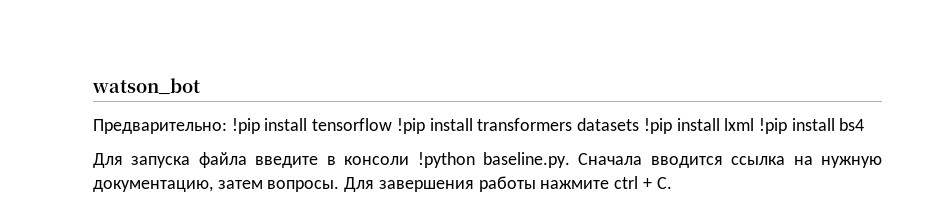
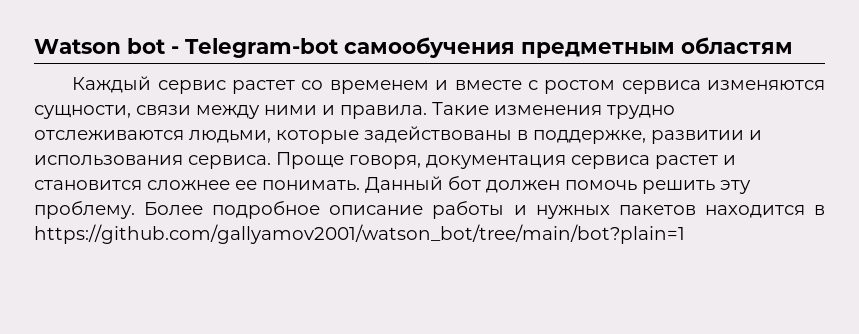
- watson_bot
- Предварительно: !pip install tensorflow !pip install transformers datasets !pip install lxml !pip install bs4
- Для запуска файла введите в консоли !python baseline.py. Сначала вводится ссылка на нужную документацию, затем вопросы. Для завершения работы нажмите ctrl + C.
+ Watson bot - Telegram-bot самообучения предметным областям
+ Каждый сервис растет со временем и вместе с ростом сервиса изменяются сущности, связи между ними и правила. Такие изменения трудно отслеживаются людьми, которые задействованы в поддержке, развитии и использования сервиса. Проще говоря, документация сервиса растет и становится сложнее ее понимать. Данный бот должен помочь решить эту проблему. Более подробное описание работы и нужных пакетов находится в https://github.com/gallyamov2001/watson_bot/tree/main/bot?plain=1

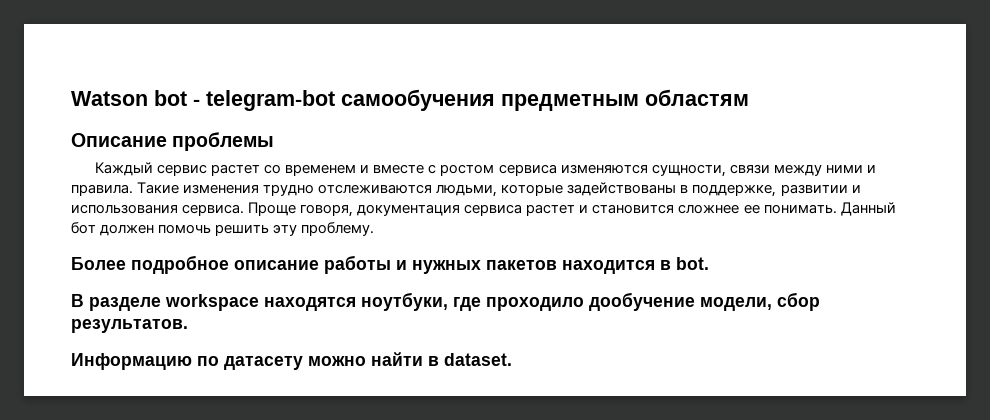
- Watson bot - Telegram-bot самообучения предметным областям
+ Watson bot - telegram-bot самообучения предметным областям
+ Описание проблемы
- Данный бот должен помочь решить эту проблему. Более подробное описание работы и нужных пакетов находится в https://github.com/gallyamov2001/watson_bot/tree/main/bot?plain=1
+ Данный бот должен помочь решить эту проблему.
+ Более подробное описание работы и нужных пакетов находится в bot.
+ В разделе workspace находятся ноутбуки, где проходило дообучение модели, сбор результатов.
+ Информацию по датасету можно найти в dataset.

